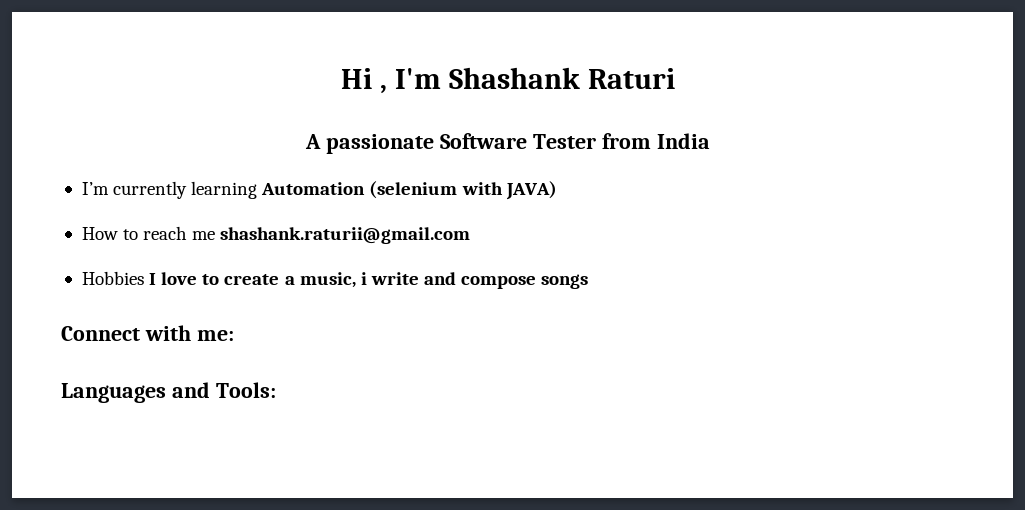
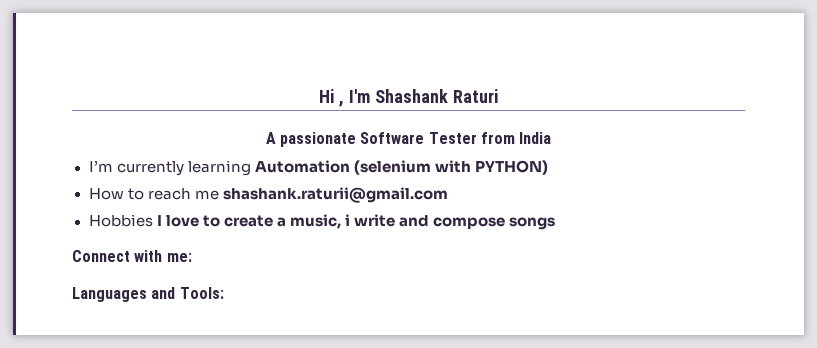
- I’m currently learning Automation (selenium with JAVA)
+ I’m currently learning Automation (selenium with PYTHON)

